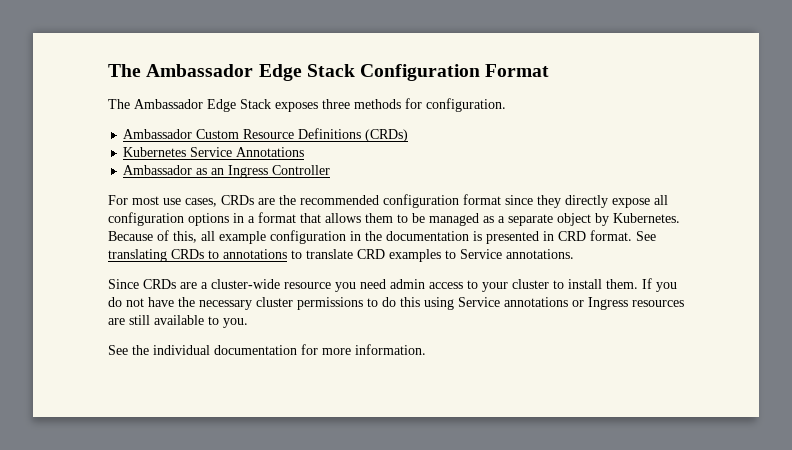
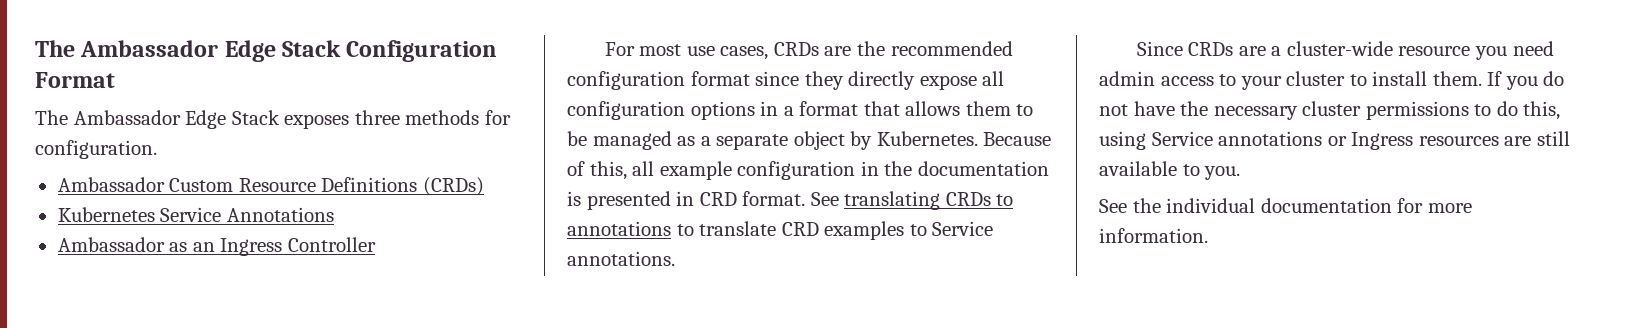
- If you do not have the necessary cluster permissions to do this using Service annotations or Ingress resources are still available to you.
+ If you do not have the necessary cluster permissions to do this, using Service annotations or Ingress resources are still available to you.

